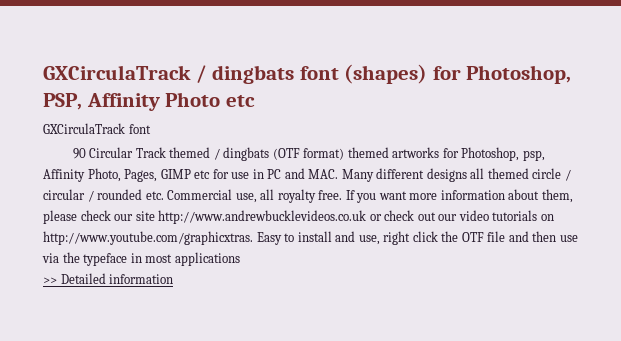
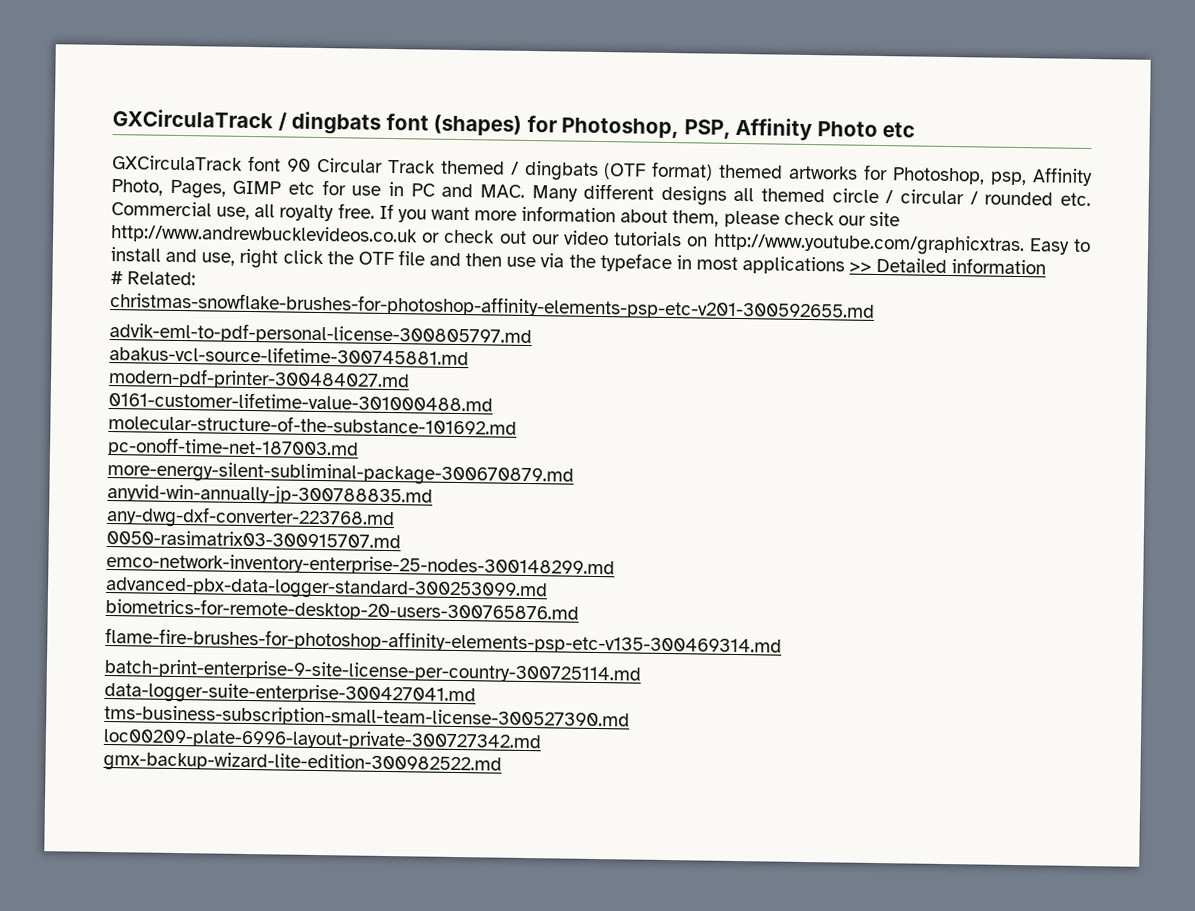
- GXCirculaTrack font
- 90 Circular Track themed / dingbats (OTF format) themed artworks for Photoshop, psp, Affinity Photo, Pages, GIMP etc for use in PC and MAC. Many different designs all themed circle / circular / rounded etc. Commercial use, all royalty free.
+ GXCirculaTrack font 90 Circular Track themed / dingbats (OTF format) themed artworks for Photoshop, psp, Affinity Photo, Pages, GIMP etc for use in PC and MAC. Many different designs all themed circle / circular / rounded etc. Commercial use, all royalty free.
- If you want more information about them, please check our site http://www.andrewbucklevideos.co.uk or check out our video tutorials on http://www.youtube.com/graphicxtras. Easy to install and use, right click the OTF file and then use via the typeface in most applications
- >> Detailed information
+ If you want more information about them, please check our site http://www.andrewbucklevideos.co.uk or check out our video tutorials on http://www.youtube.com/graphicxtras. Easy to install and use, right click the OTF file and then use via the typeface in most applications >> Detailed information
+ # Related:
+ christmas-snowflake-brushes-for-photoshop-affinity-elements-psp-etc-v201-300592655.md
+ advik-eml-to-pdf-personal-license-300805797.md
+ abakus-vcl-source-lifetime-300745881.md
+ modern-pdf-printer-300484027.md
+ 0161-customer-lifetime-value-301000488.md
+ molecular-structure-of-the-substance-101692.md
+ pc-onoff-time-net-187003.md
+ more-energy-silent-subliminal-package-300670879.md
+ anyvid-win-annually-jp-300788835.md
+ any-dwg-dxf-converter-223768.md
+ 0050-rasimatrix03-300915707.md
+ emco-network-inventory-enterprise-25-nodes-300148299.md
+ advanced-pbx-data-logger-standard-300253099.md
+ biometrics-for-remote-desktop-20-users-300765876.md
+ flame-fire-brushes-for-photoshop-affinity-elements-psp-etc-v135-300469314.md
+ batch-print-enterprise-9-site-license-per-country-300725114.md
+ data-logger-suite-enterprise-300427041.md
+ tms-business-subscription-small-team-license-300527390.md
+ loc00209-plate-6996-layout-private-300727342.md
+ gmx-backup-wizard-lite-edition-300982522.md

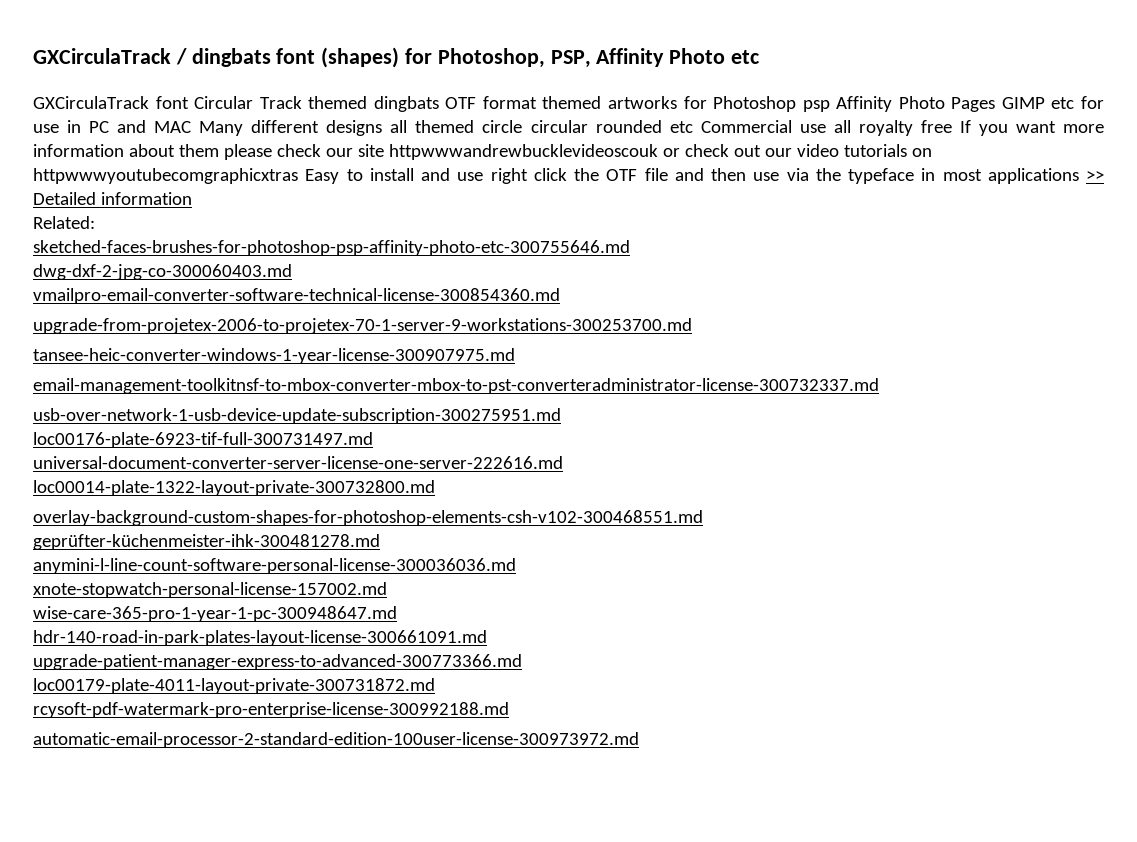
- GXCirculaTrack font 90 Circular Track themed / dingbats (OTF format) themed artworks for Photoshop, psp, Affinity Photo, Pages, GIMP etc for use in PC and MAC. Many different designs all themed circle / circular / rounded etc. Commercial use, all royalty free. If you want more information about them, please check our site http://www.andrewbucklevideos.co.uk or check out our video tutorials on http://www.youtube.com/graphicxtras. Easy to install and use, right click the OTF file and then use via the typeface in most applications >> Detailed information
+ GXCirculaTrack font Circular Track themed dingbats OTF format themed artworks for Photoshop psp Affinity Photo Pages GIMP etc for use in PC and MAC Many different designs all themed circle circular rounded etc Commercial use all royalty free If you want more information about them please check our site httpwwwandrewbucklevideoscouk or check out our video tutorials on httpwwwyoutubecomgraphicxtras Easy to install and use right click the OTF file and then use via the typeface in most applications >> Detailed information
- # Related:
+ Related:
- christmas-snowflake-brushes-for-photoshop-affinity-elements-psp-etc-v201-300592655.md
- advik-eml-to-pdf-personal-license-300805797.md
- abakus-vcl-source-lifetime-300745881.md
- modern-pdf-printer-300484027.md
- 0161-customer-lifetime-value-301000488.md
- molecular-structure-of-the-substance-101692.md
- pc-onoff-time-net-187003.md
- more-energy-silent-subliminal-package-300670879.md
- anyvid-win-annually-jp-300788835.md
- any-dwg-dxf-converter-223768.md
- 0050-rasimatrix03-300915707.md
- emco-network-inventory-enterprise-25-nodes-300148299.md
- advanced-pbx-data-logger-standard-300253099.md
- biometrics-for-remote-desktop-20-users-300765876.md
- flame-fire-brushes-for-photoshop-affinity-elements-psp-etc-v135-300469314.md
- batch-print-enterprise-9-site-license-per-country-300725114.md
- data-logger-suite-enterprise-300427041.md
- tms-business-subscription-small-team-license-300527390.md
- loc00209-plate-6996-layout-private-300727342.md
- gmx-backup-wizard-lite-edition-300982522.md
+ sketched-faces-brushes-for-photoshop-psp-affinity-photo-etc-300755646.md
+ dwg-dxf-2-jpg-co-300060403.md
+ vmailpro-email-converter-software-technical-license-300854360.md
+ upgrade-from-projetex-2006-to-projetex-70-1-server-9-workstations-300253700.md
+ tansee-heic-converter-windows-1-year-license-300907975.md
+ email-management-toolkitnsf-to-mbox-converter-mbox-to-pst-converteradministrator-license-300732337.md
+ usb-over-network-1-usb-device-update-subscription-300275951.md
+ loc00176-plate-6923-tif-full-300731497.md
+ universal-document-converter-server-license-one-server-222616.md
+ loc00014-plate-1322-layout-private-300732800.md
+ overlay-background-custom-shapes-for-photoshop-elements-csh-v102-300468551.md
+ geprüfter-küchenmeister-ihk-300481278.md
+ anymini-l-line-count-software-personal-license-300036036.md
+ xnote-stopwatch-personal-license-157002.md
+ wise-care-365-pro-1-year-1-pc-300948647.md
+ hdr-140-road-in-park-plates-layout-license-300661091.md
+ upgrade-patient-manager-express-to-advanced-300773366.md
+ loc00179-plate-4011-layout-private-300731872.md
+ rcysoft-pdf-watermark-pro-enterprise-license-300992188.md
+ automatic-email-processor-2-standard-edition-100user-license-300973972.md

